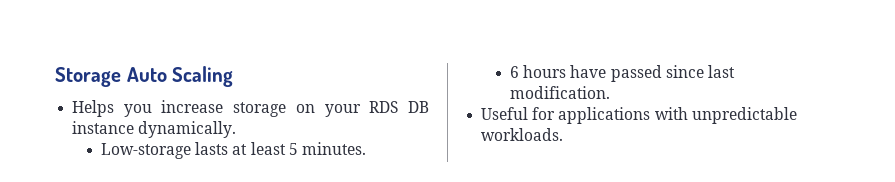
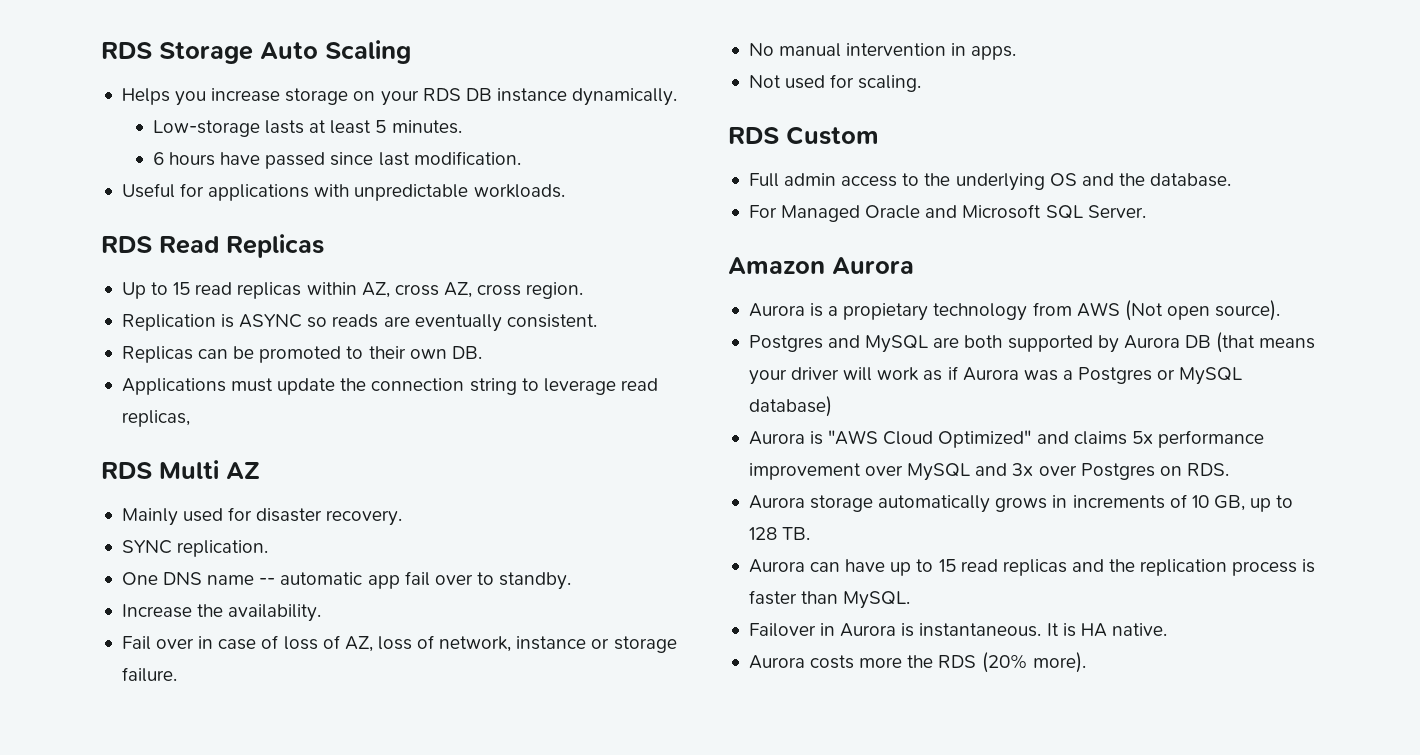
- Storage Auto Scaling
+ RDS Storage Auto Scaling
+ RDS Read Replicas
+ Up to 15 read replicas within AZ, cross AZ, cross region.
+ Replication is ASYNC so reads are eventually consistent.
+ Replicas can be promoted to their own DB.
+ Applications must update the connection string to leverage read replicas,
+ RDS Multi AZ
+ Mainly used for disaster recovery.
+ SYNC replication.
+ One DNS name -- automatic app fail over to standby.
+ Increase the availability.
+ Fail over in case of loss of AZ, loss of network, instance or storage failure.
+ No manual intervention in apps.
+ Not used for scaling.
+ RDS Custom
+ Full admin access to the underlying OS and the database.
+ For Managed Oracle and Microsoft SQL Server.
+ Amazon Aurora
+ Aurora is a propietary technology from AWS (Not open source).
+ Postgres and MySQL are both supported by Aurora DB (that means your driver will work as if Aurora was a Postgres or MySQL database)
+ Aurora is "AWS Cloud Optimized" and claims 5x performance improvement over MySQL and 3x over Postgres on RDS.
+ Aurora storage automatically grows in increments of 10 GB, up to 128 TB.
+ Aurora can have up to 15 read replicas and the replication process is faster than MySQL.
+ Failover in Aurora is instantaneous. It is HA native.
+ Aurora costs more the RDS (20% more).

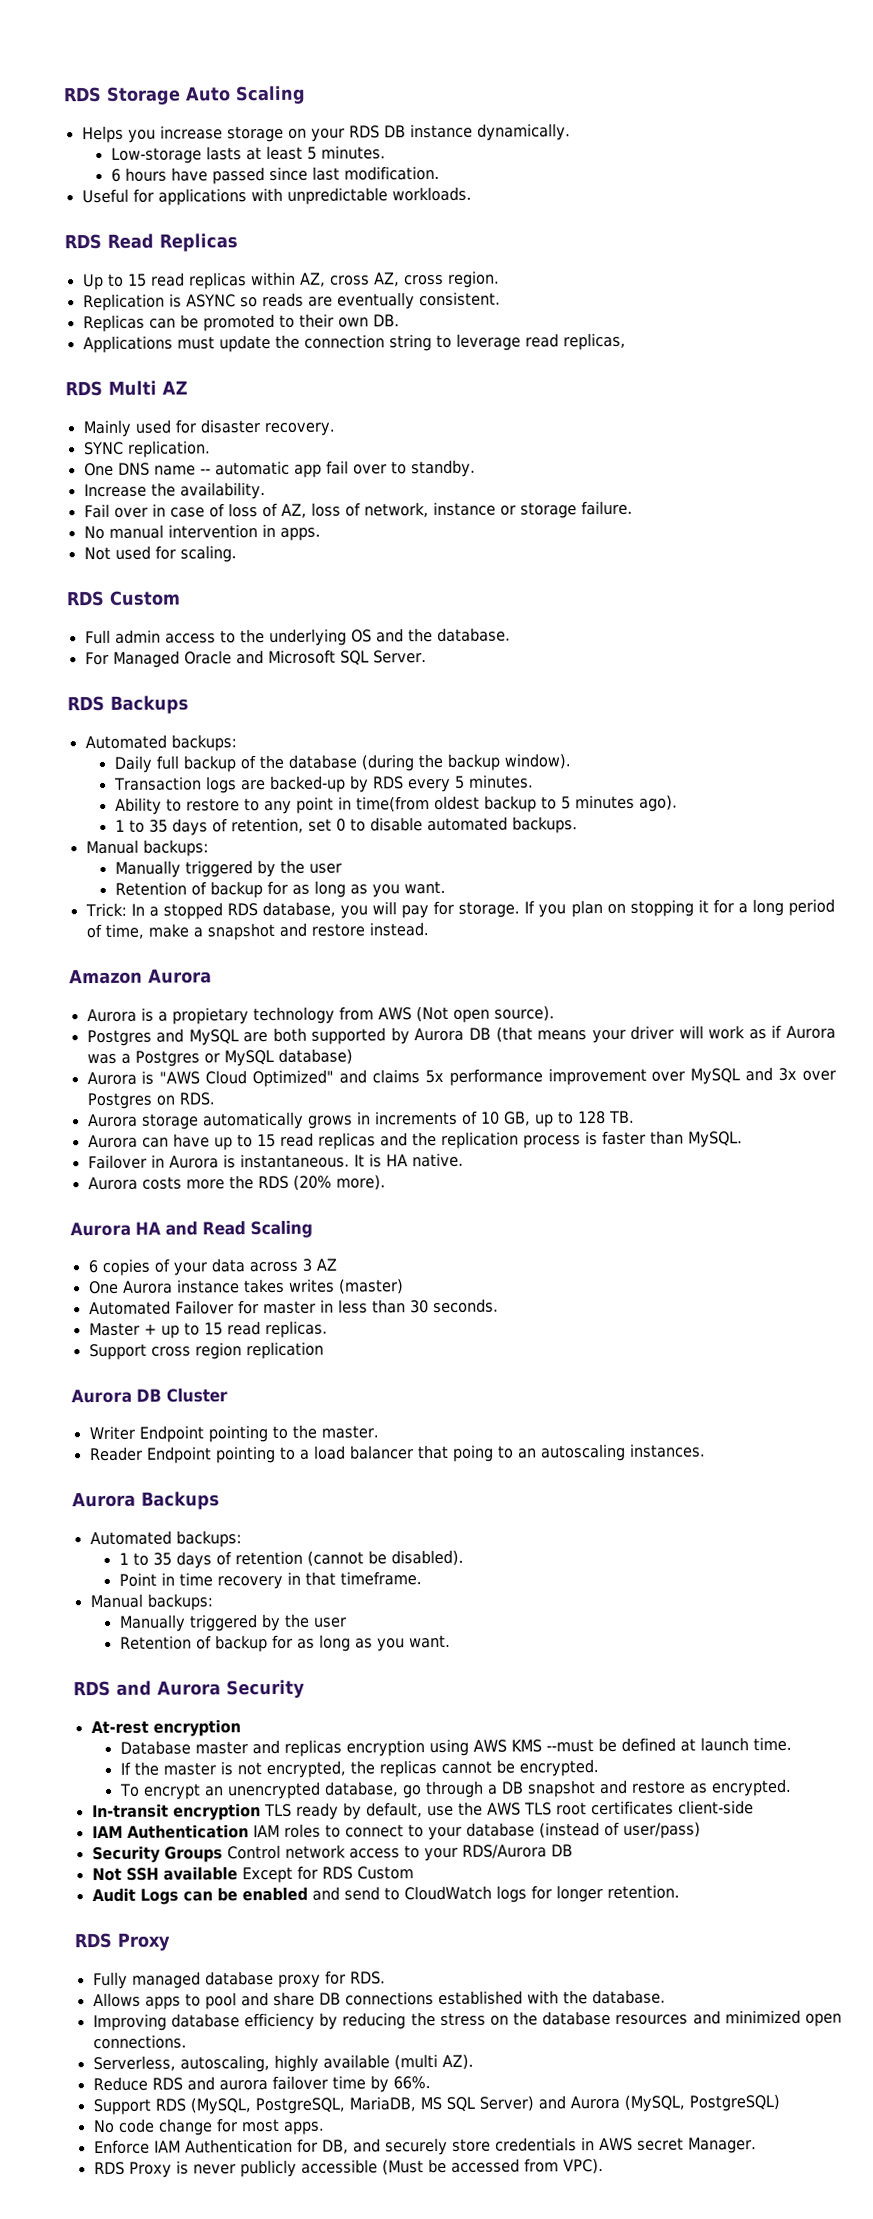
+ RDS Backups
+ Automated backups:
+ Daily full backup of the database (during the backup window).
+ Transaction logs are backed-up by RDS every 5 minutes.
+ Ability to restore to any point in time(from oldest backup to 5 minutes ago).
+ 1 to 35 days of retention, set 0 to disable automated backups.
+ Manual backups:
+ Manually triggered by the user
+ Retention of backup for as long as you want.
+ Trick: In a stopped RDS database, you will pay for storage. If you plan on stopping it for a long period of time, make a snapshot and restore instead.
+ Aurora HA and Read Scaling
+ 6 copies of your data across 3 AZ
+ One Aurora instance takes writes (master)
+ Automated Failover for master in less than 30 seconds.
+ Master + up to 15 read replicas.
+ Support cross region replication
+ Aurora DB Cluster
+ Writer Endpoint pointing to the master.
+ Reader Endpoint pointing to a load balancer that poing to an autoscaling instances.
+ Aurora Backups
+ Automated backups:
+ 1 to 35 days of retention (cannot be disabled).
+ Point in time recovery in that timeframe.
+ Manual backups:
+ Manually triggered by the user
+ Retention of backup for as long as you want.
+ RDS and Aurora Security
+ At-rest encryption
+ Database master and replicas encryption using AWS KMS --must be defined at launch time.
+ If the master is not encrypted, the replicas cannot be encrypted.
+ To encrypt an unencrypted database, go through a DB snapshot and restore as encrypted.
+ In-transit encryption TLS ready by default, use the AWS TLS root certificates client-side
+ IAM Authentication IAM roles to connect to your database (instead of user/pass)
+ Security Groups Control network access to your RDS/Aurora DB
+ Not SSH available Except for RDS Custom
+ Audit Logs can be enabled and send to CloudWatch logs for longer retention.
+ RDS Proxy
+ Fully managed database proxy for RDS.
+ Allows apps to pool and share DB connections established with the database.
+ Improving database efficiency by reducing the stress on the database resources and minimized open connections.
+ Serverless, autoscaling, highly available (multi AZ).
+ Reduce RDS and aurora failover time by 66%.
+ Support RDS (MySQL, PostgreSQL, MariaDB, MS SQL Server) and Aurora (MySQL, PostgreSQL)
+ No code change for most apps.
+ Enforce IAM Authentication for DB, and securely store credentials in AWS secret Manager.
+ RDS Proxy is never publicly accessible (Must be accessed from VPC).

